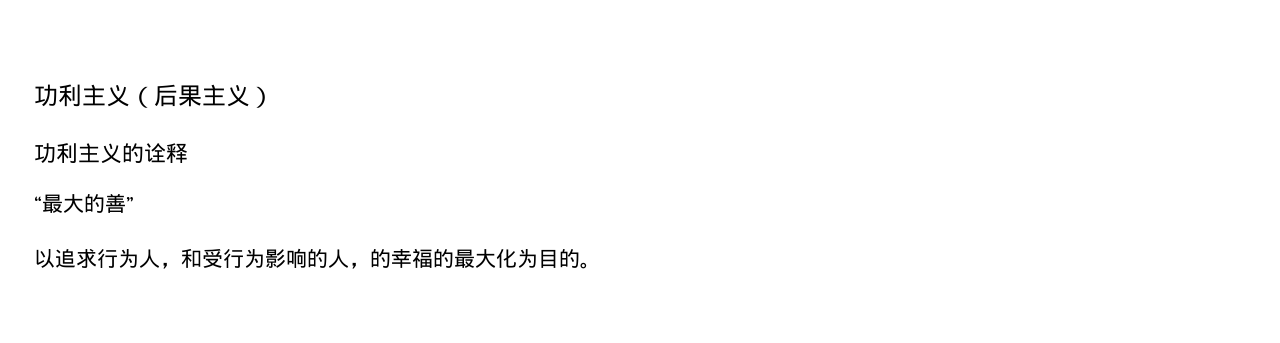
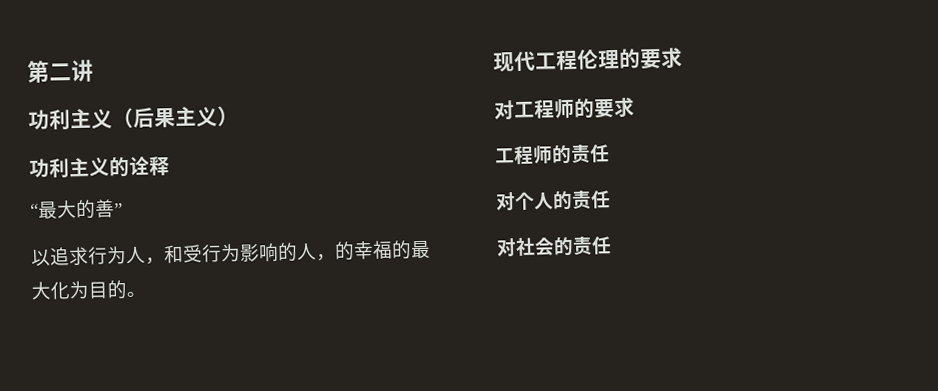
+ 第二讲
+ 现代工程伦理的要求
+ 对工程师的要求
+ 工程师的责任
+ 对个人的责任
+ 对社会的责任

